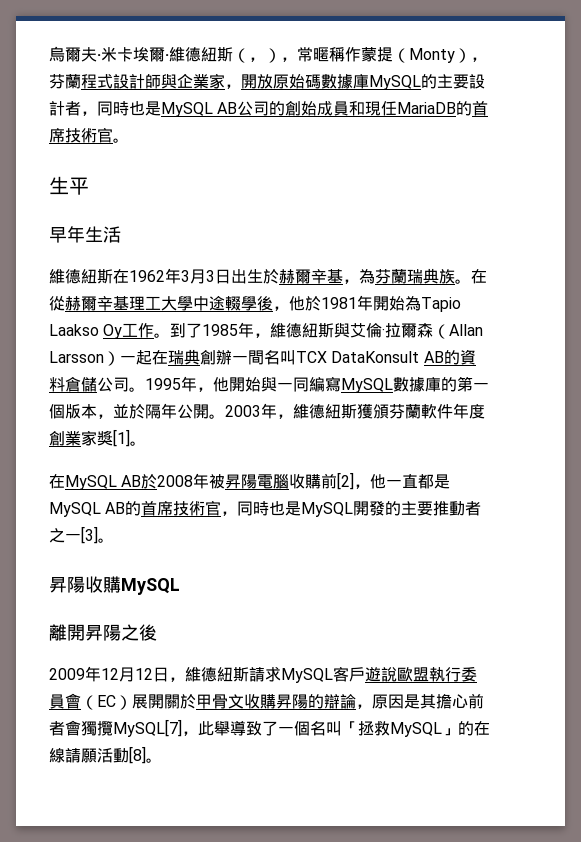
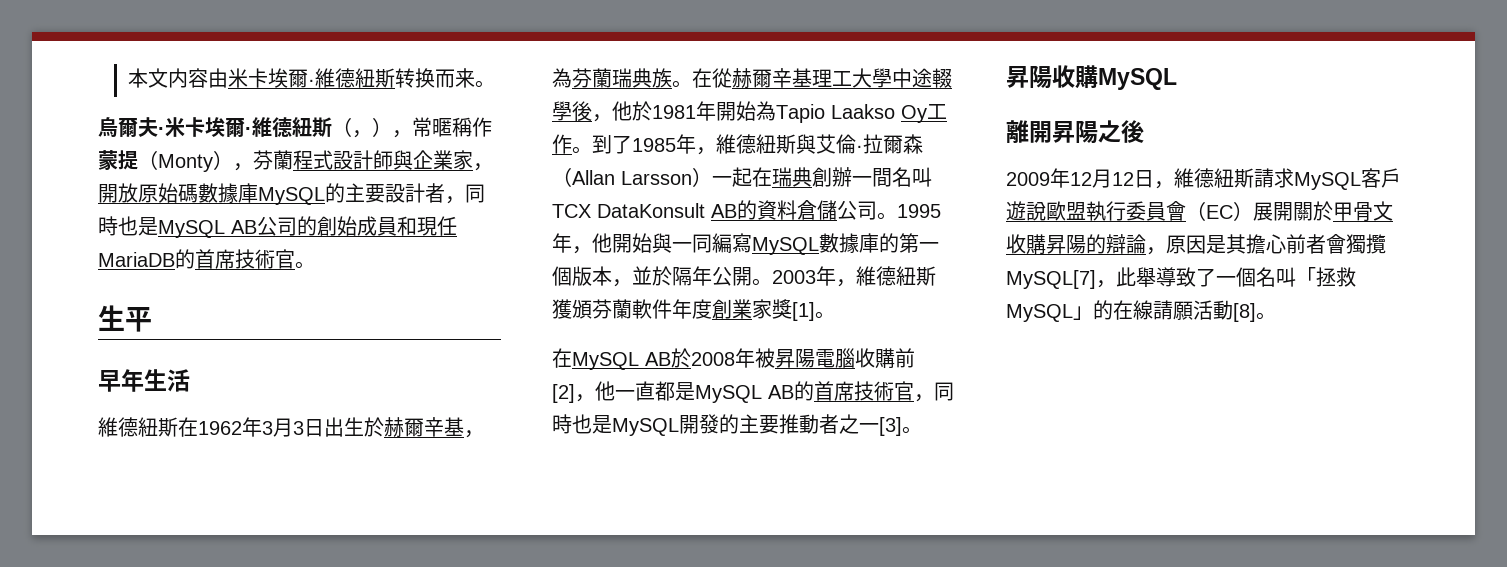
+ 本文内容由米卡埃爾·維德紐斯转换而来。

